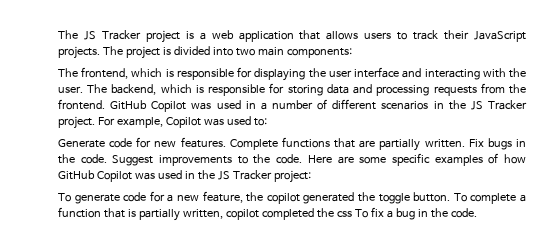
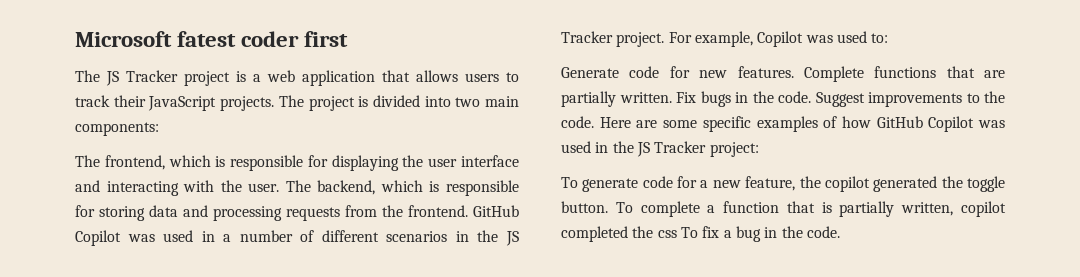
+ Microsoft fatest coder first

